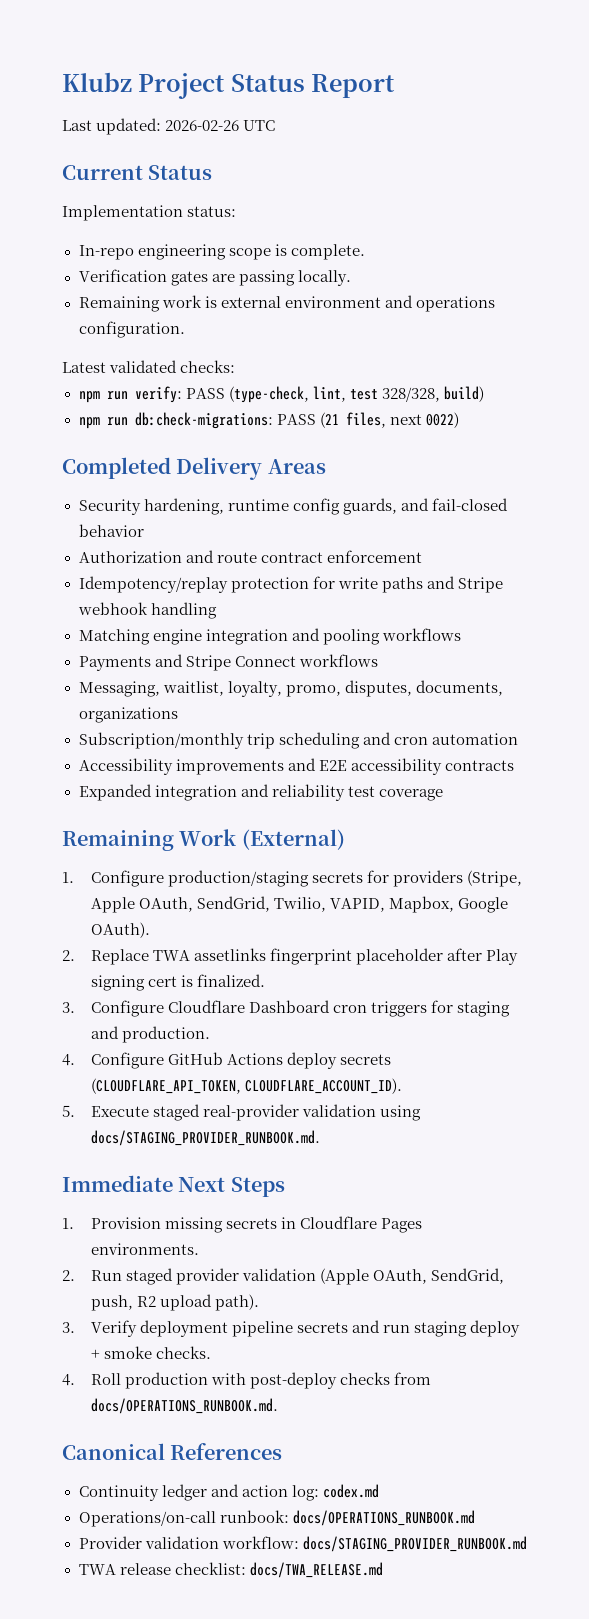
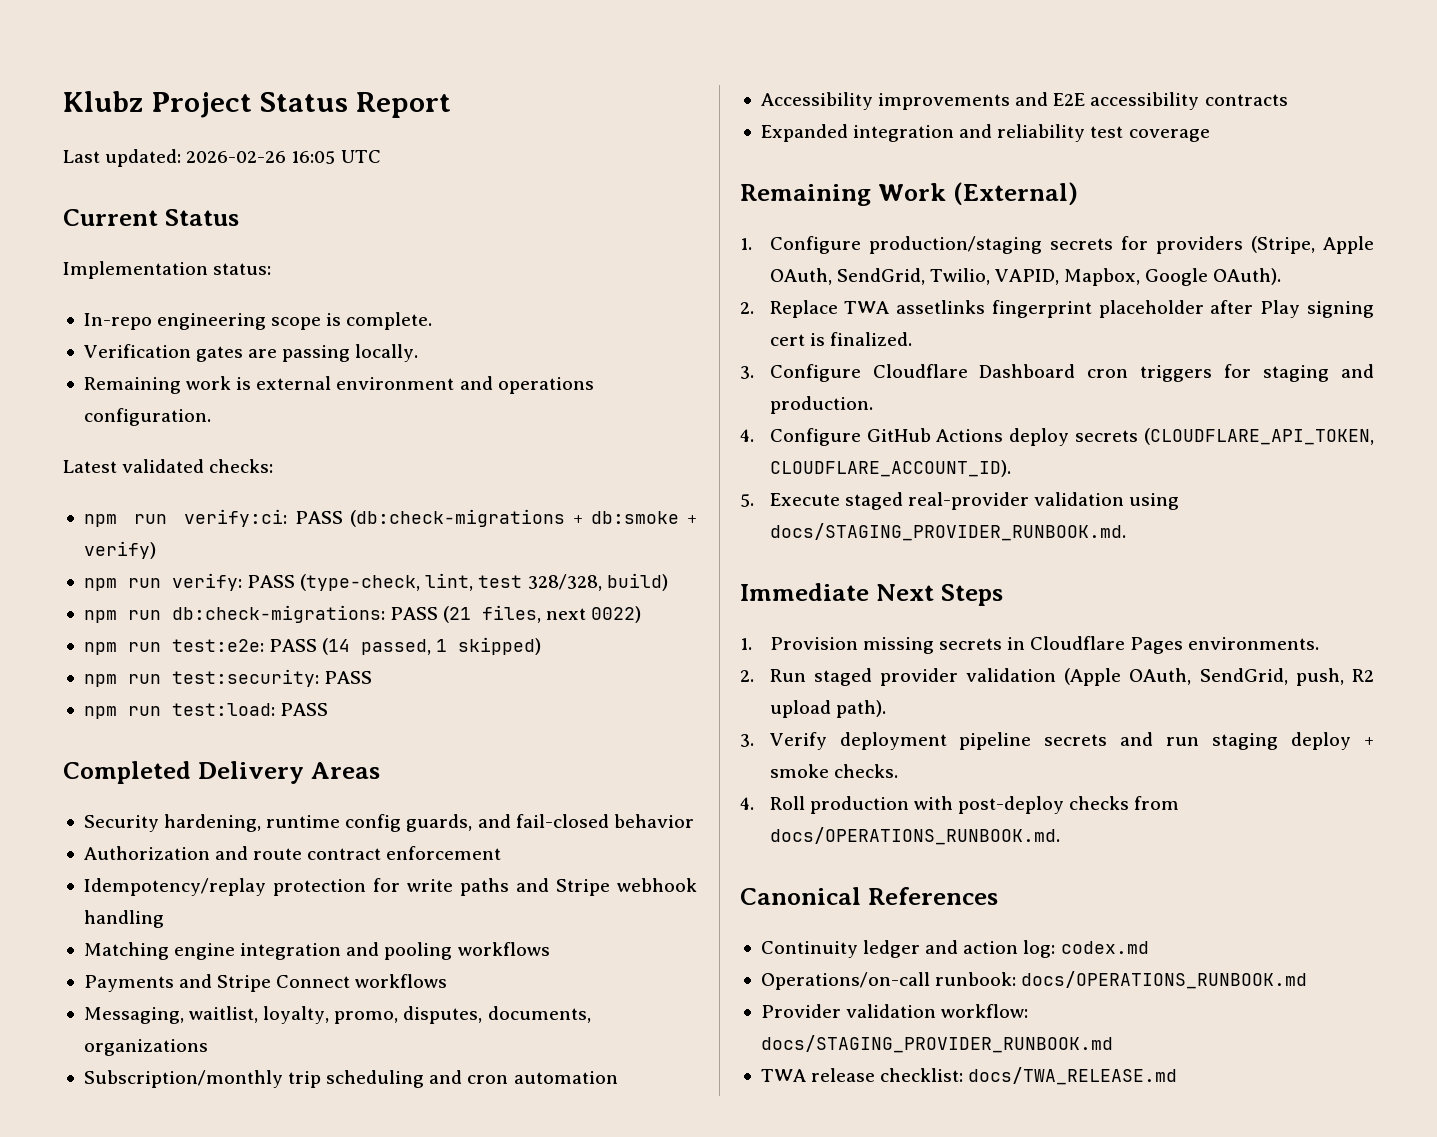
- Last updated: 2026-02-26 UTC
+ Last updated: 2026-02-26 16:05 UTC
+ npm run verify:ci: PASS (db:check-migrations + db:smoke + verify)
+ npm run test:e2e: PASS (14 passed, 1 skipped)
+ npm run test:security: PASS
+ npm run test:load: PASS

